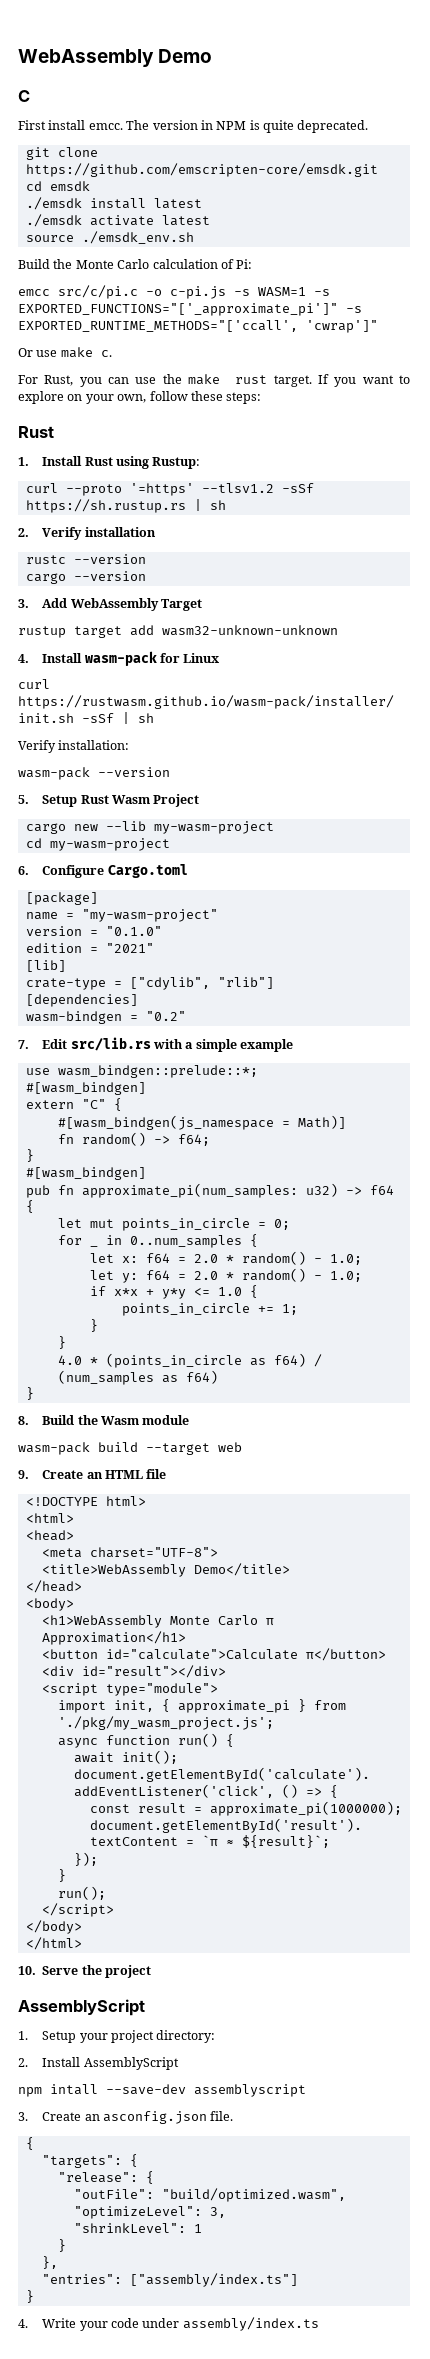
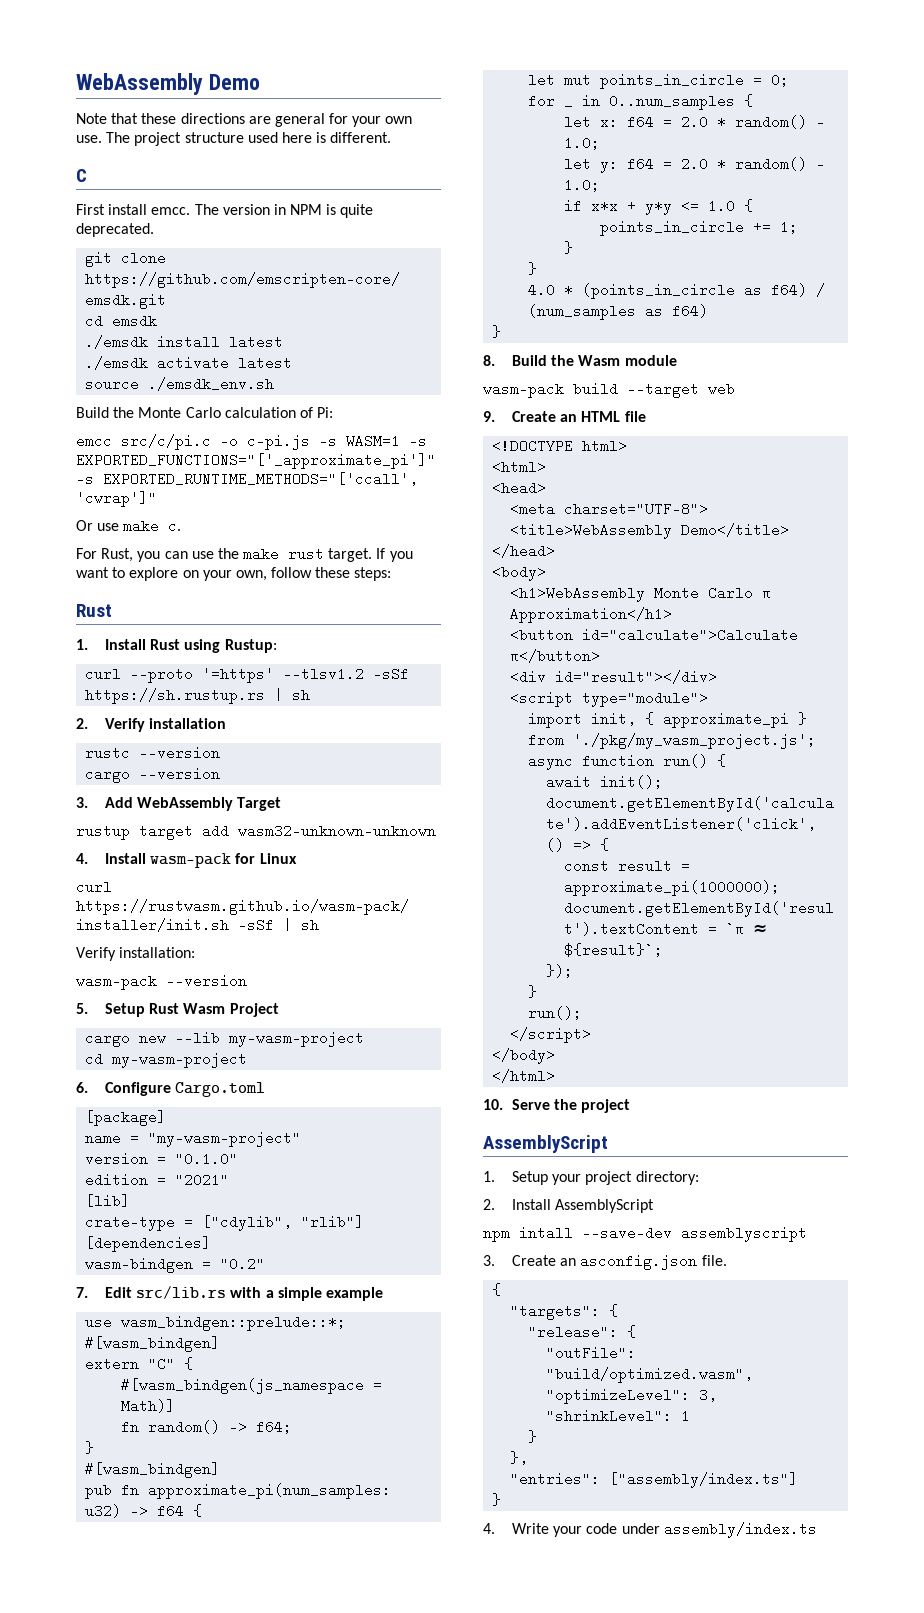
+ Note that these directions are general for your own use. The project structure used here is different.

